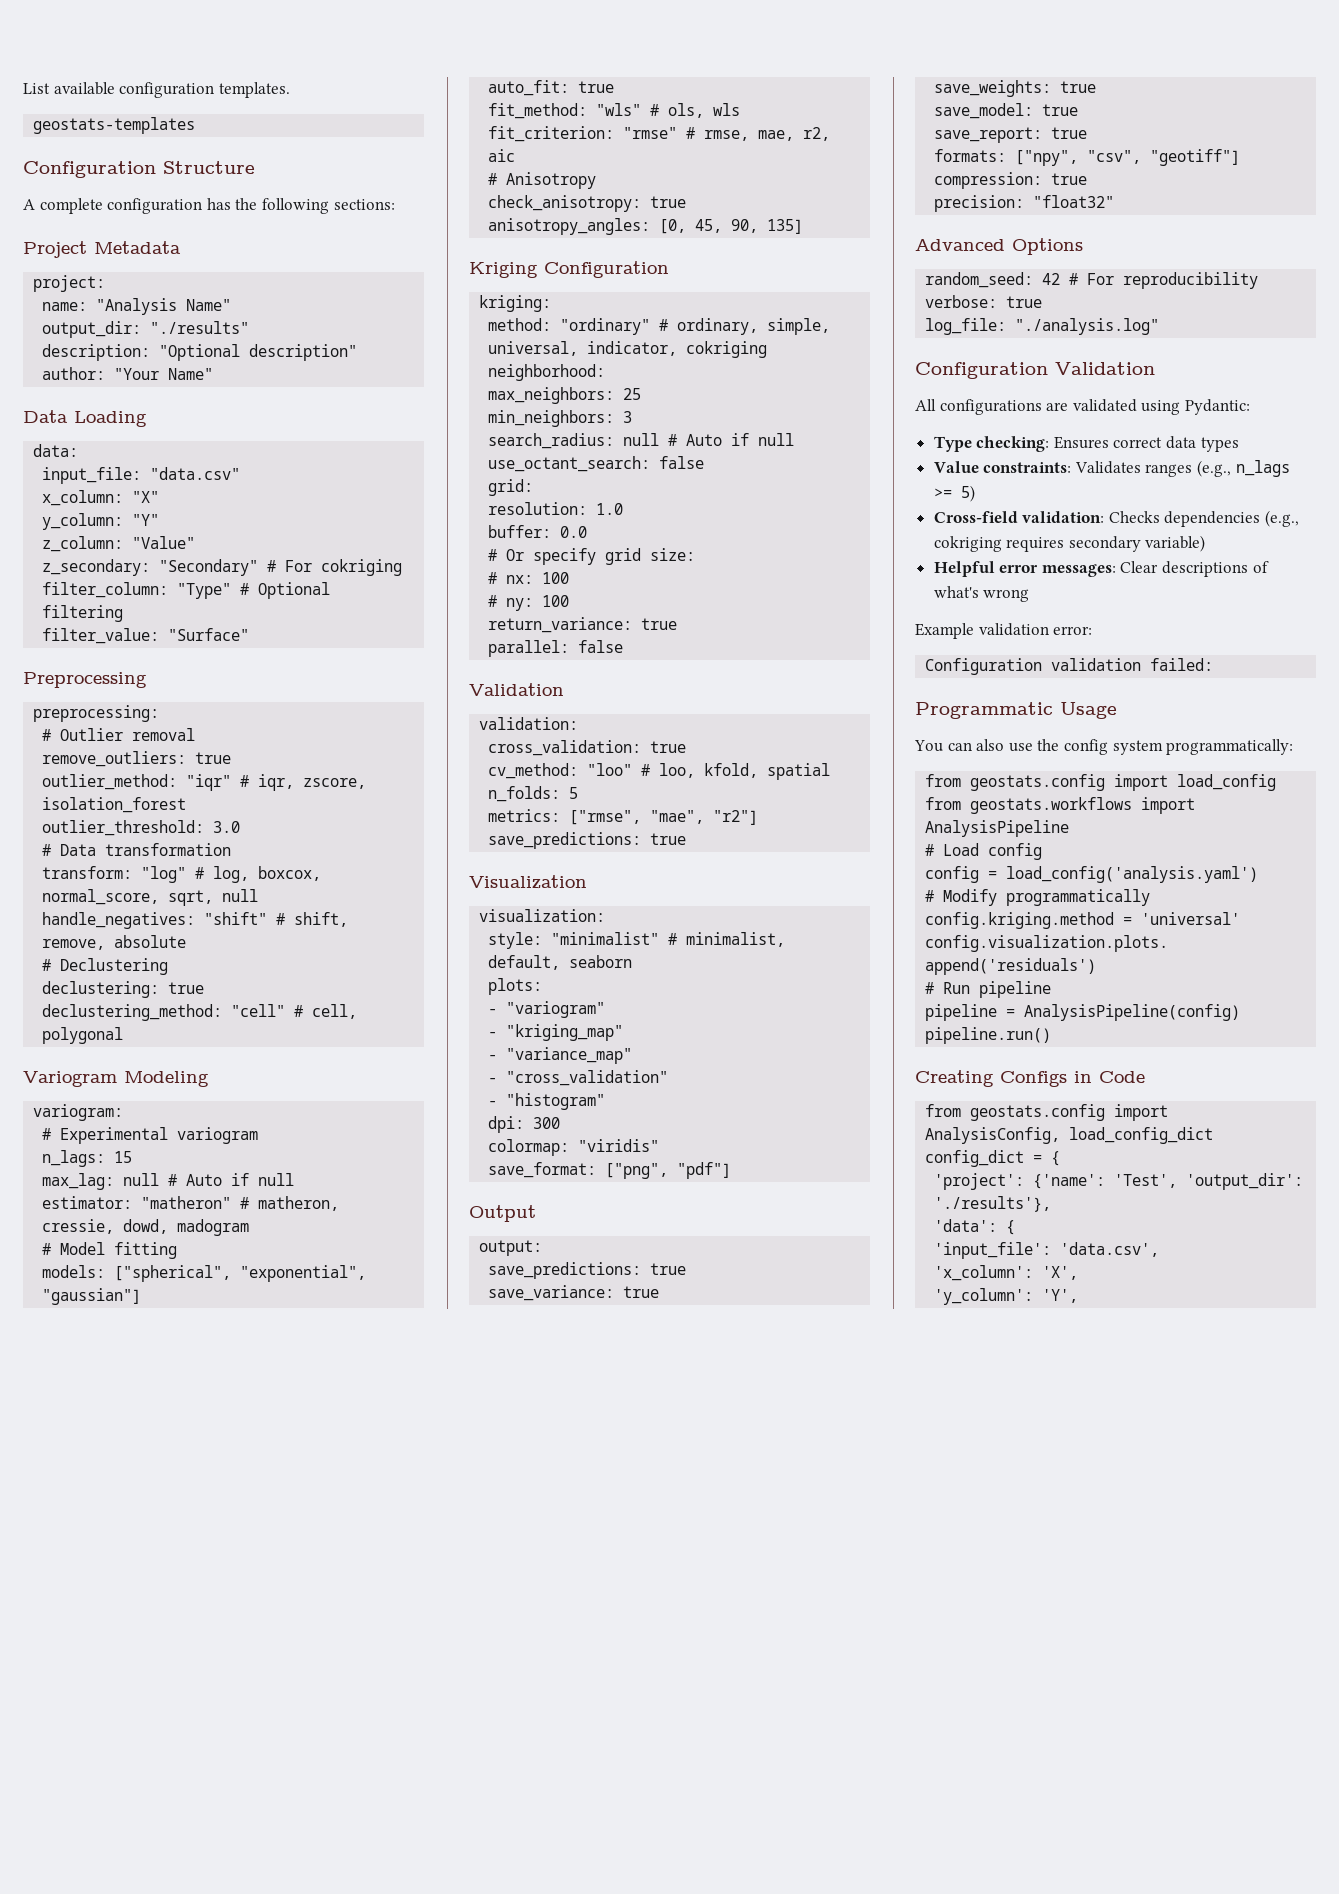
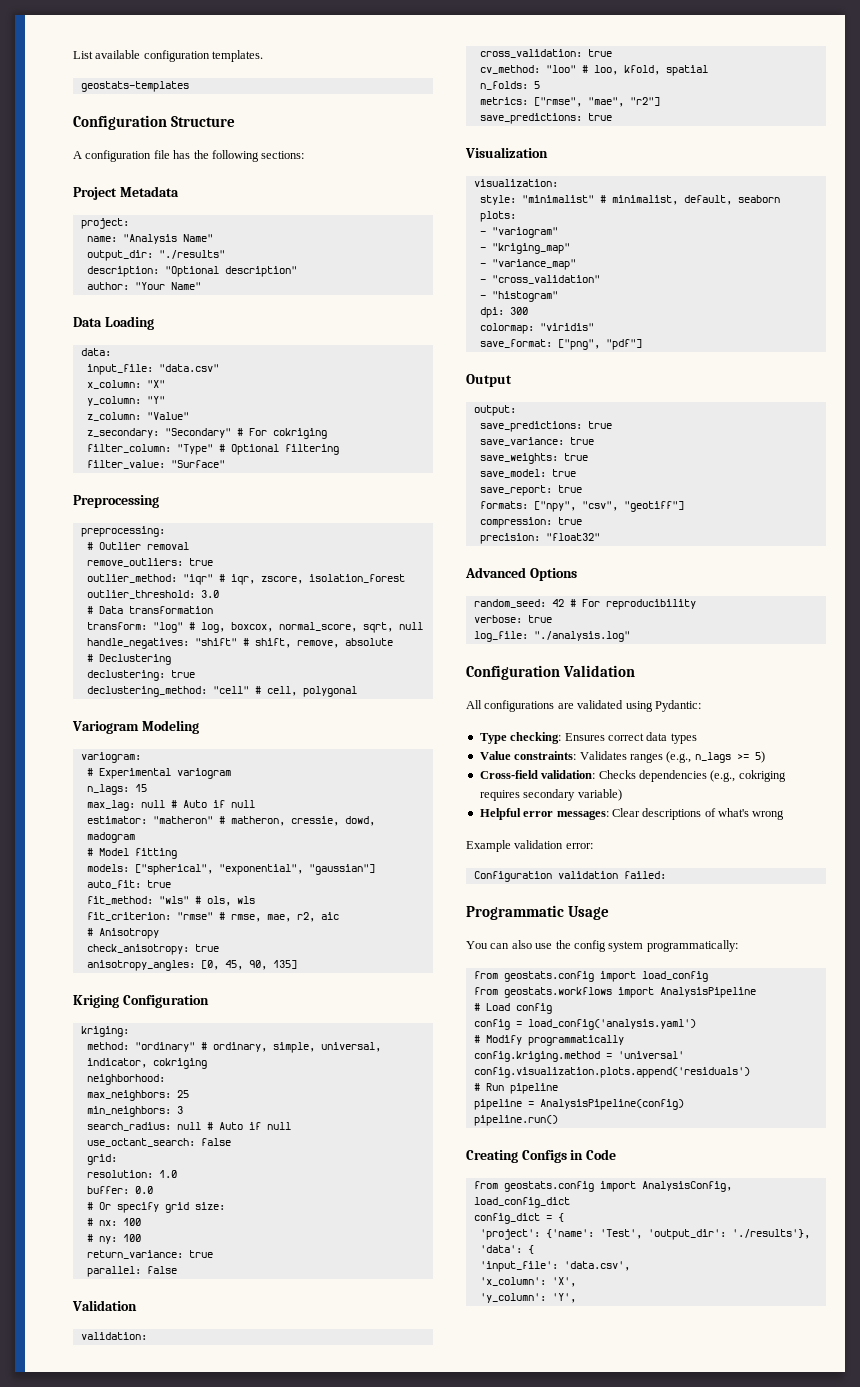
- A complete configuration has the following sections:
+ A configuration file has the following sections:

